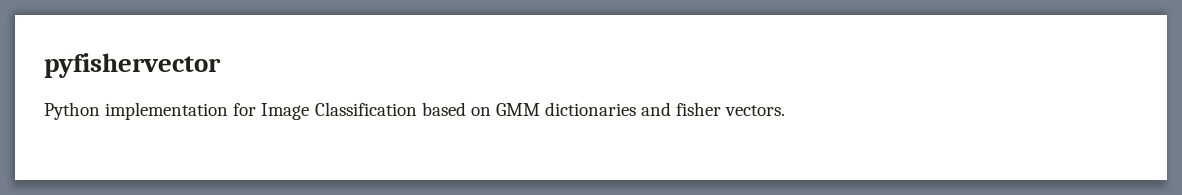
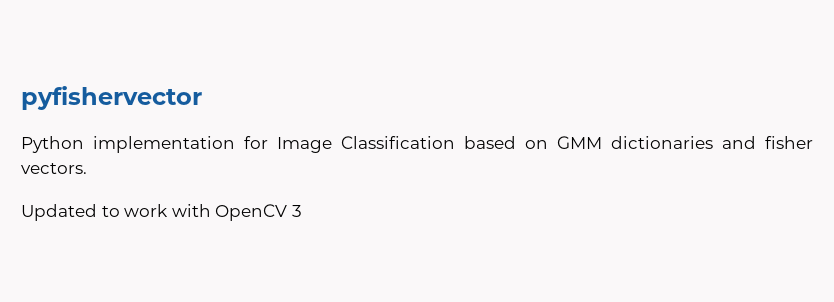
+ Updated to work with OpenCV 3

